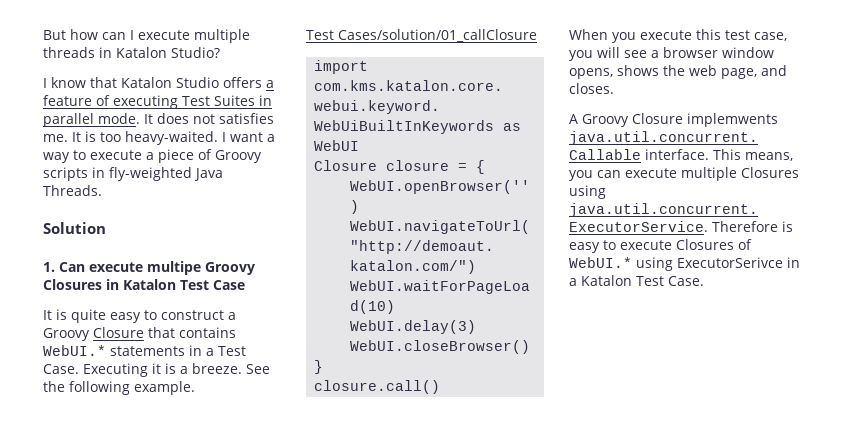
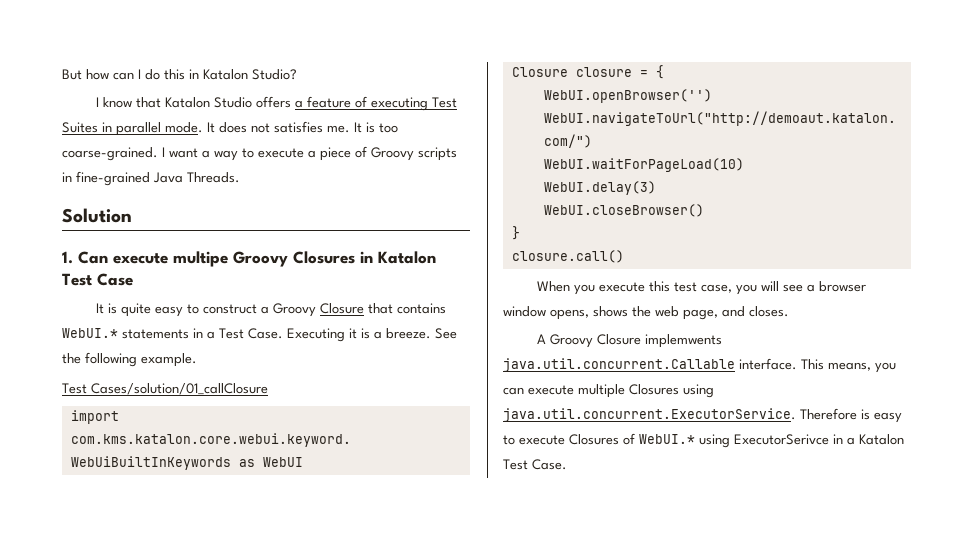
- But how can I execute multiple threads in Katalon Studio?
+ But how can I do this in Katalon Studio?
- It is too heavy-waited.
+ It is too coarse-grained.
- I want a way to execute a piece of Groovy scripts in fly-weighted Java Threads.
+ I want a way to execute a piece of Groovy scripts in fine-grained Java Threads.

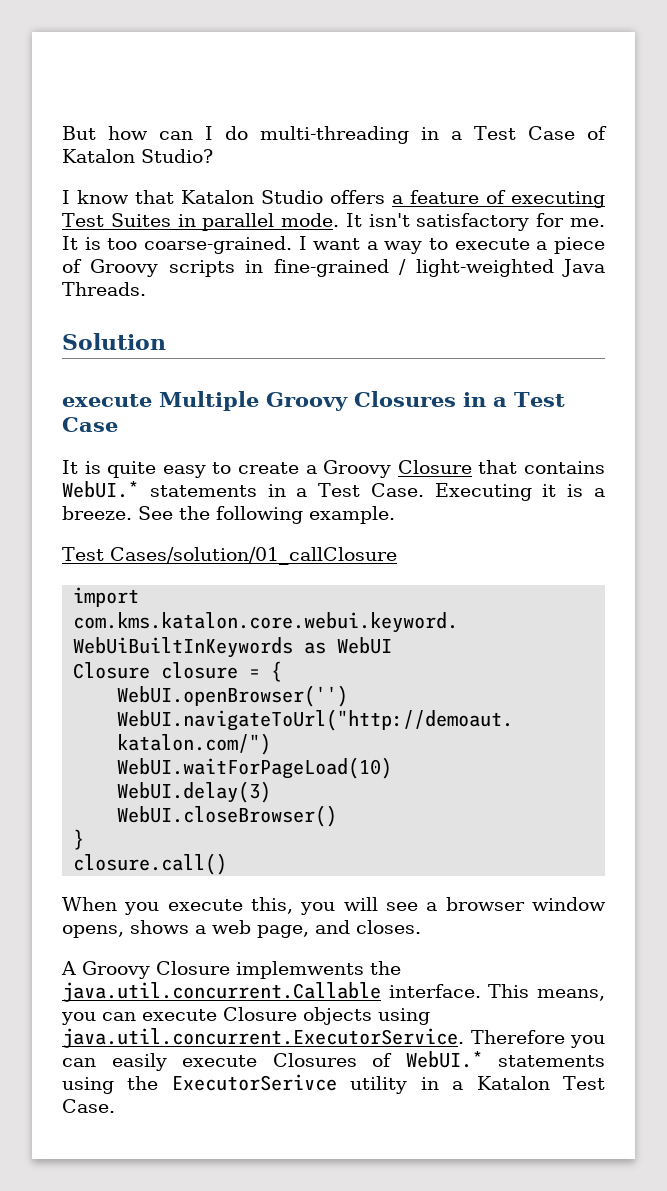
- But how can I do this in Katalon Studio?
+ But how can I do multi-threading in a Test Case of Katalon Studio?
- It does not satisfies me.
+ It isn't satisfactory for me.
- I want a way to execute a piece of Groovy scripts in fine-grained Java Threads.
+ I want a way to execute a piece of Groovy scripts in fine-grained / light-weighted Java Threads.
- 1. Can execute multipe Groovy Closures in Katalon Test Case
+ execute Multiple Groovy Closures in a Test Case
- It is quite easy to construct a Groovy Closure that contains WebUI.* statements in a Test Case.
+ It is quite easy to create a Groovy Closure that contains WebUI.* statements in a Test Case.
- When you execute this test case, you will see a browser window opens, shows the web page, and closes.
+ When you execute this, you will see a browser window opens, shows a web page, and closes.
- A Groovy Closure implemwents java.util.concurrent.Callable interface.
+ A Groovy Closure implemwents the java.util.concurrent.Callable interface.
- This means, you can execute multiple Closures using java.util.concurrent.ExecutorService. Therefore is easy to execute Closures of WebUI.* using ExecutorSerivce in a Katalon Test Case.
+ This means, you can execute Closure objects using java.util.concurrent.ExecutorService. Therefore you can easily execute Closures of WebUI.* statements using the ExecutorSerivce utility in a Katalon Test Case.

